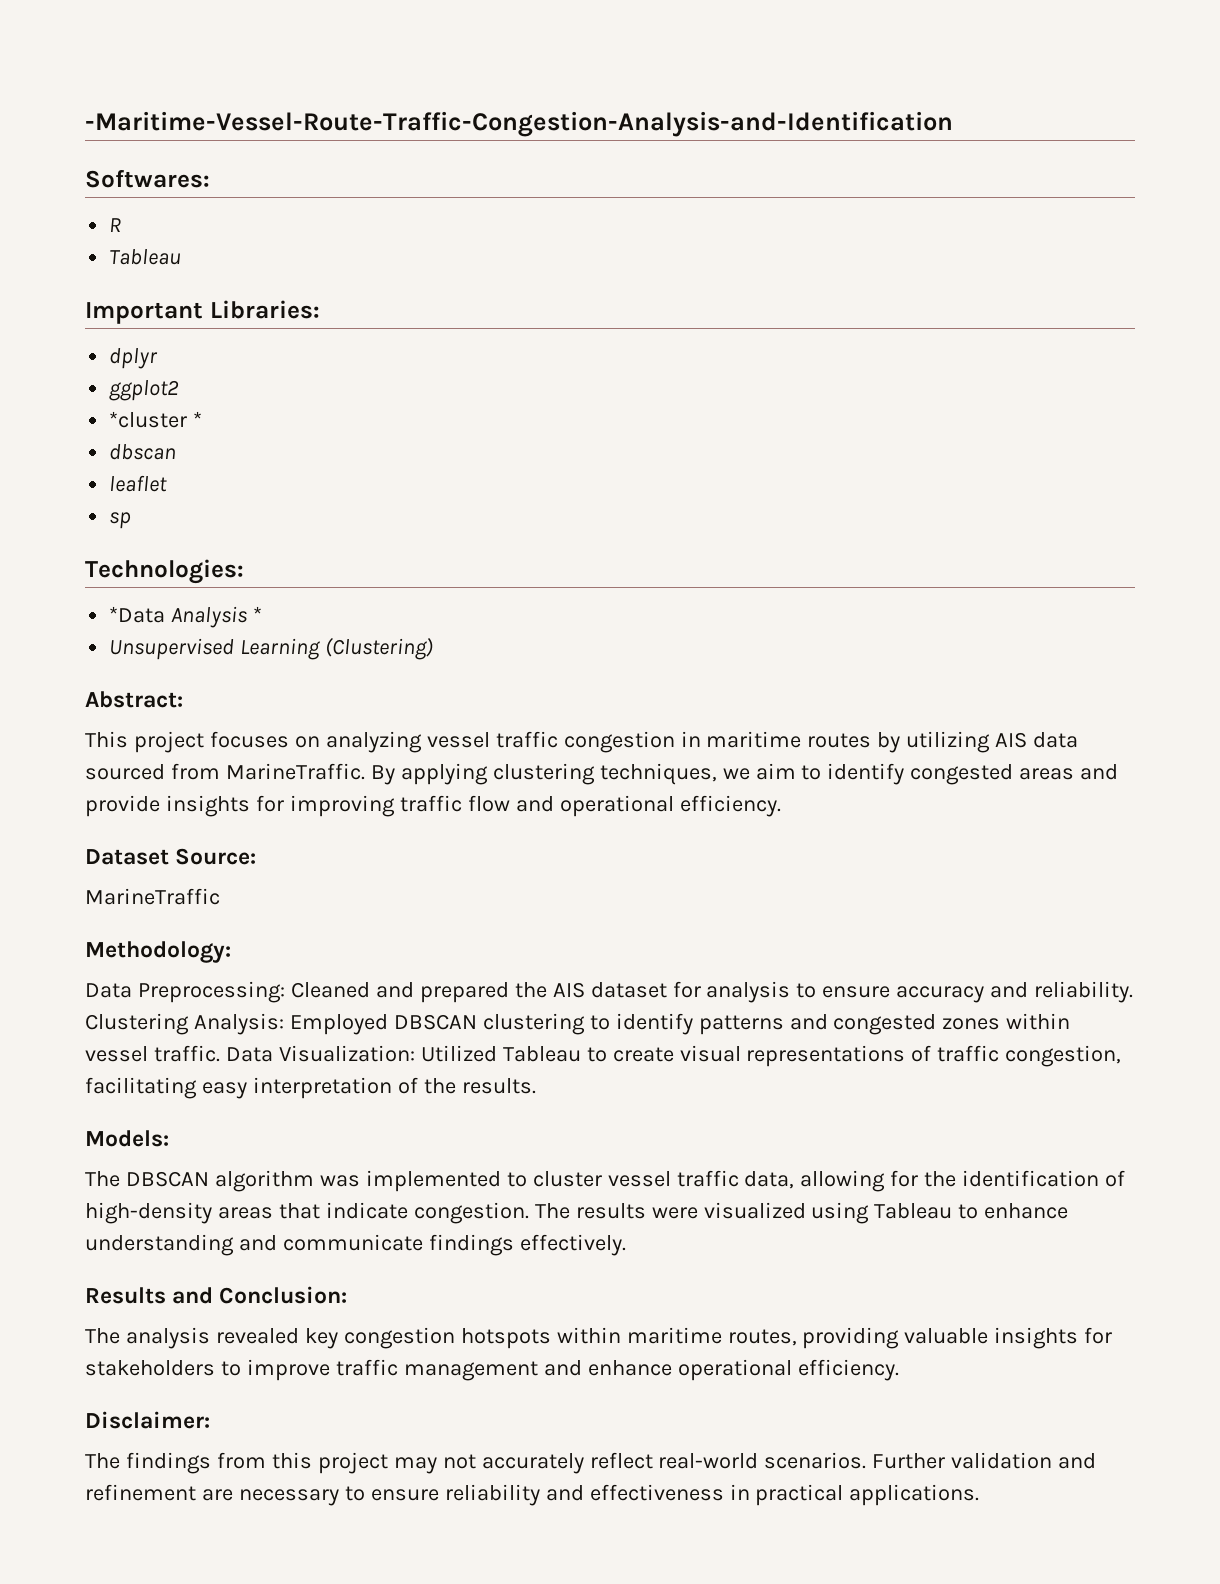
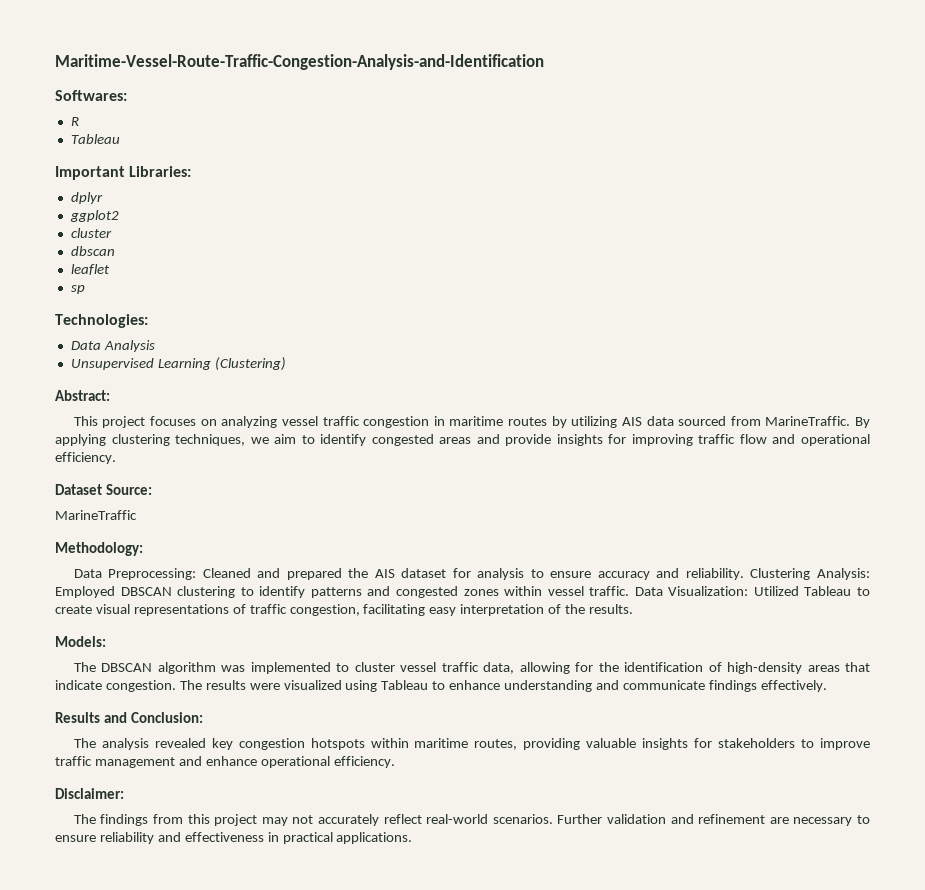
- -Maritime-Vessel-Route-Traffic-Congestion-Analysis-and-Identification
+ Maritime-Vessel-Route-Traffic-Congestion-Analysis-and-Identification
  ggplot2
- *cluster *
+ cluster
- *Data Analysis *
+ Data Analysis

